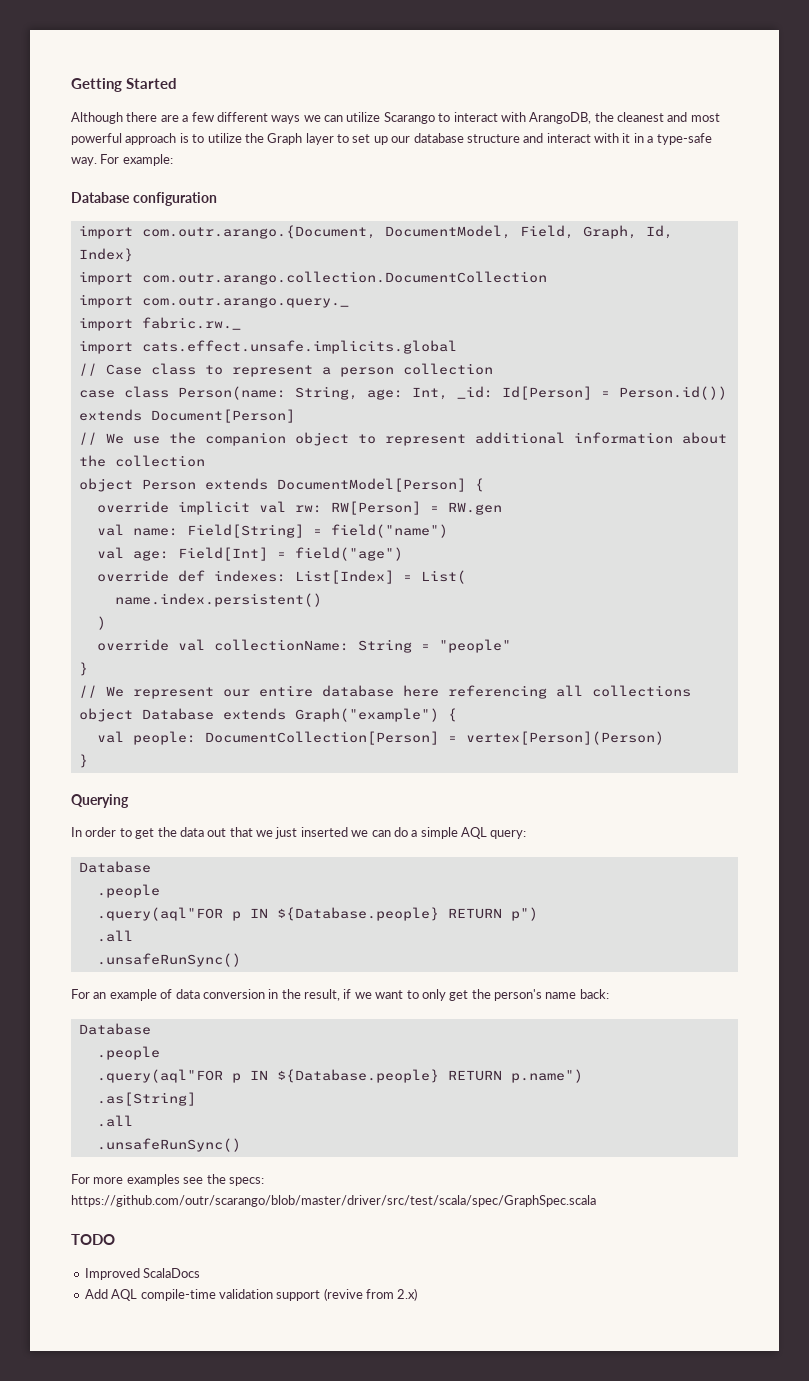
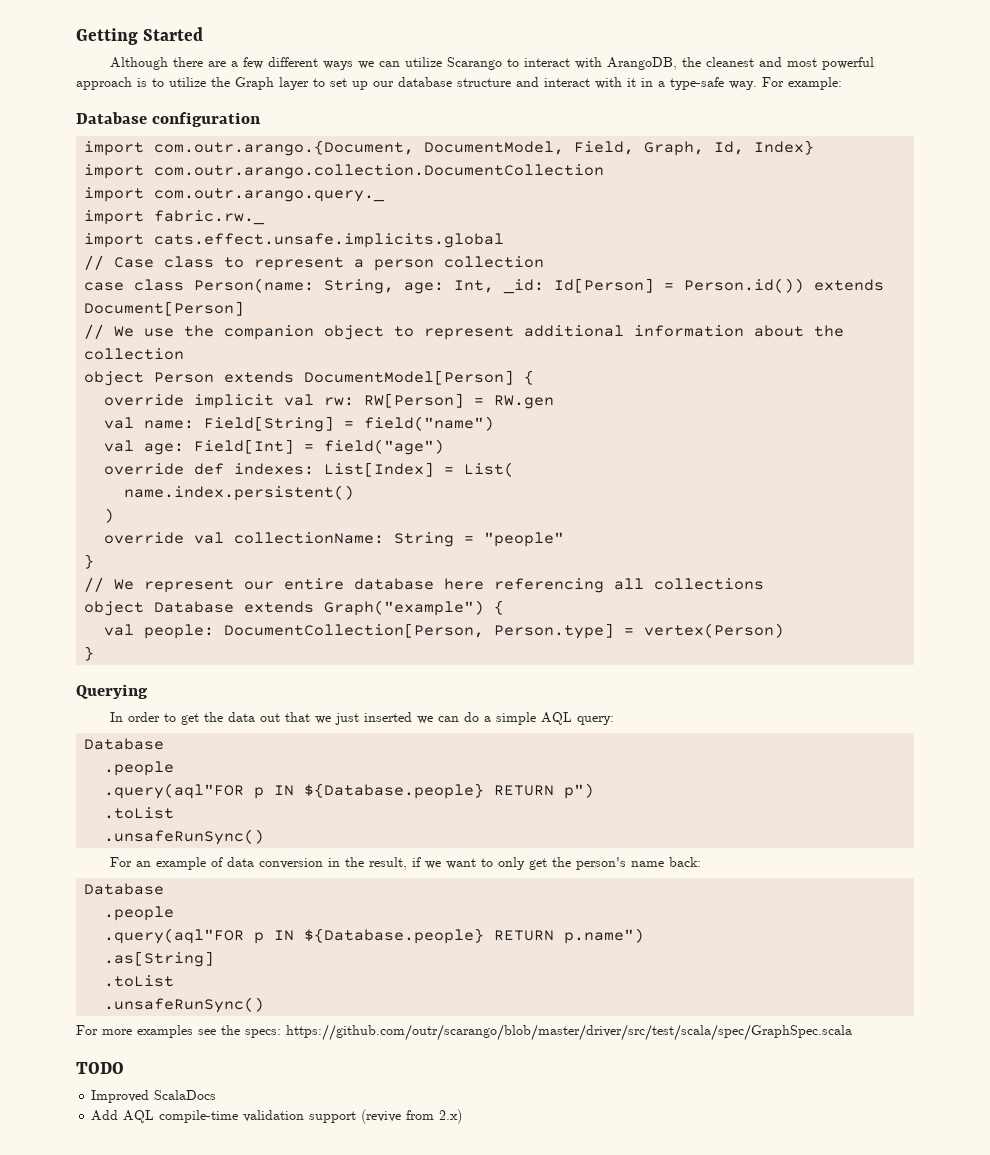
- val people: DocumentCollection[Person] = vertex[Person](Person)
+ val people: DocumentCollection[Person, Person.type] = vertex(Person)
  .query(aql"FOR p IN ${Database.people} RETURN p")
- .all
+ .toList
  .as[String]
- .all
+ .toList

